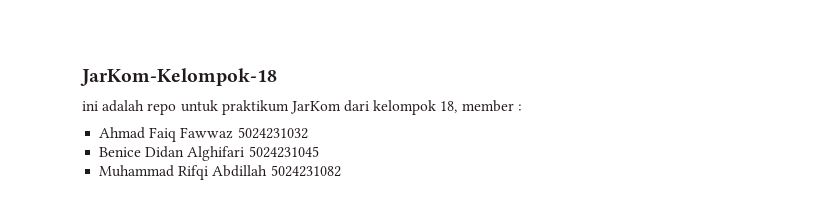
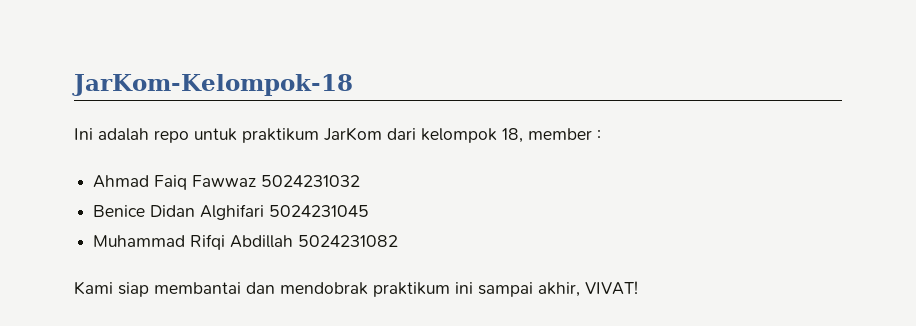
- ini adalah repo untuk praktikum JarKom dari kelompok 18, member :
+ Ini adalah repo untuk praktikum JarKom dari kelompok 18, member :
+ Kami siap membantai dan mendobrak praktikum ini sampai akhir, VIVAT!

